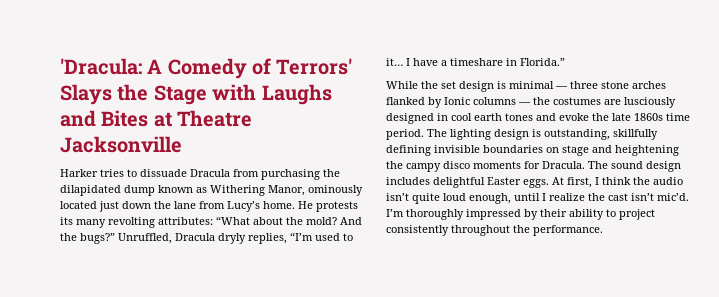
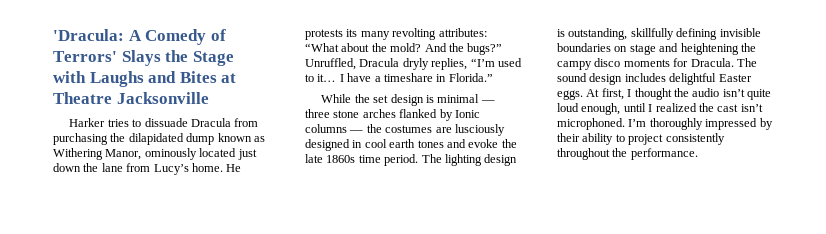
- At first, I think the audio isn’t quite loud enough, until I realize the cast isn’t mic’d.
+ At first, I thought the audio isn’t quite loud enough, until I realized the cast isn’t microphoned.

